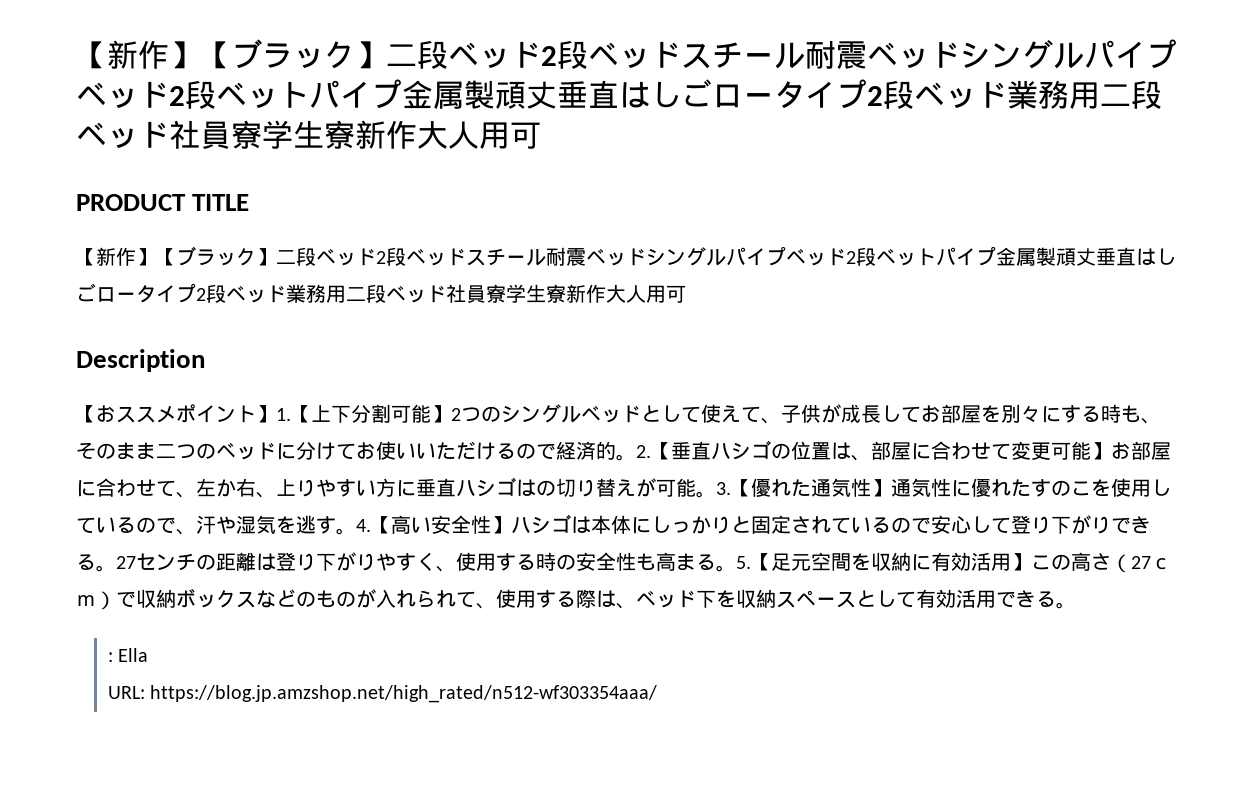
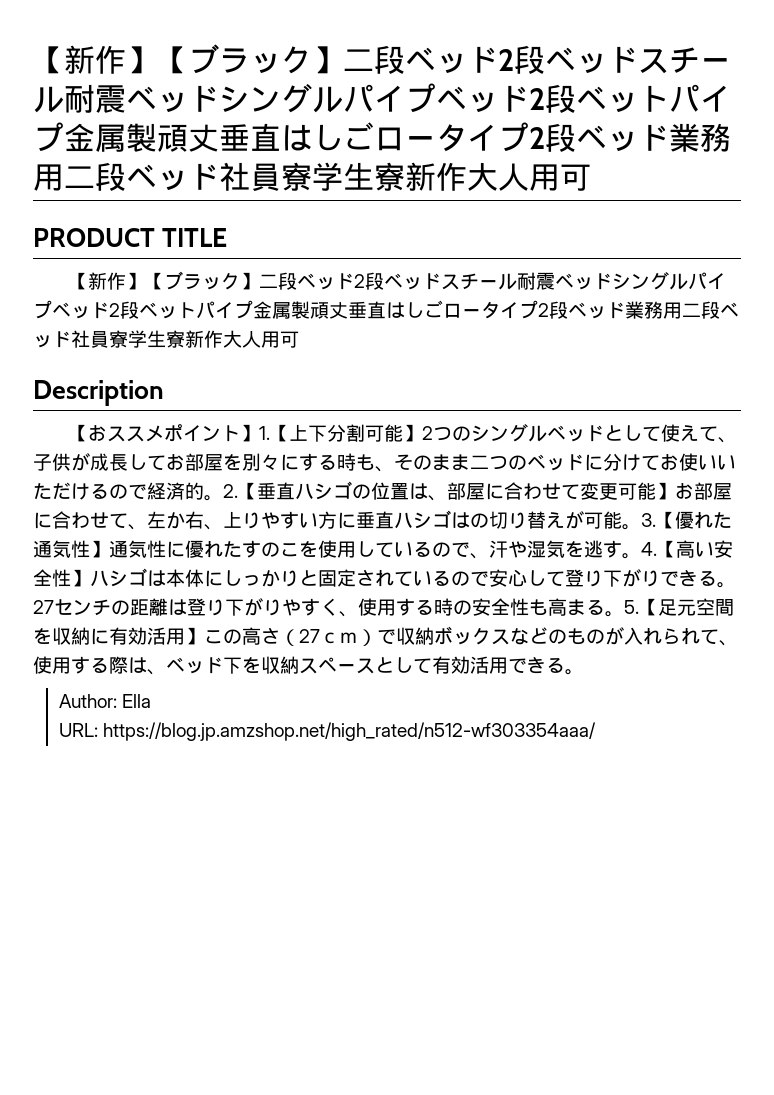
- : Ella
+ Author: Ella

